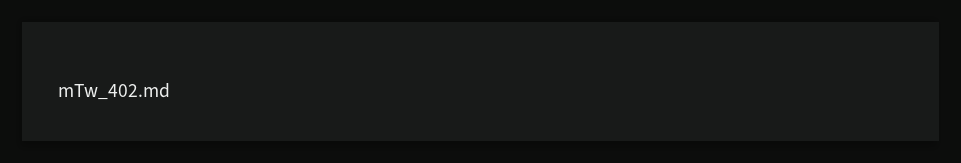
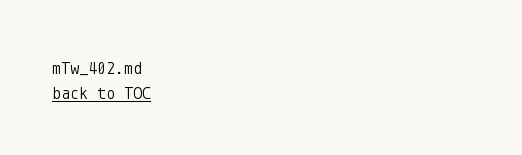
+ back to TOC

